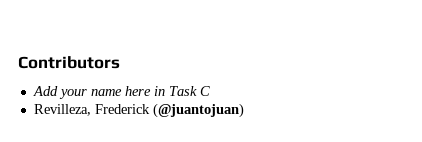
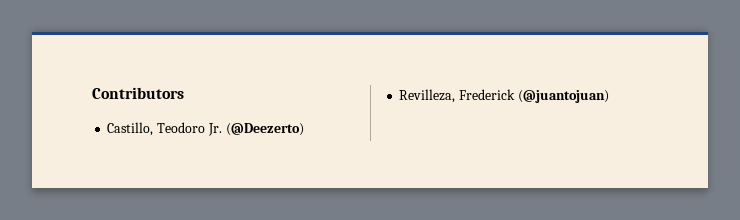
- Add your name here in Task C
+ Castillo, Teodoro Jr. (@Deezerto)

